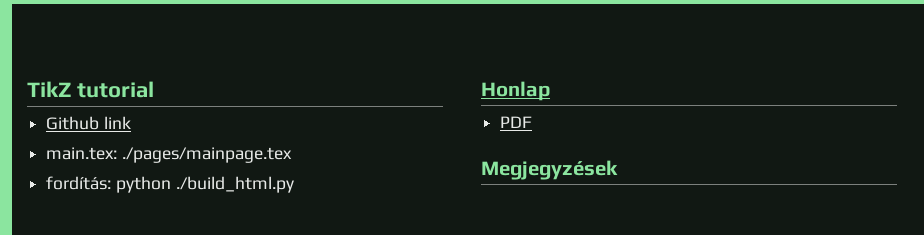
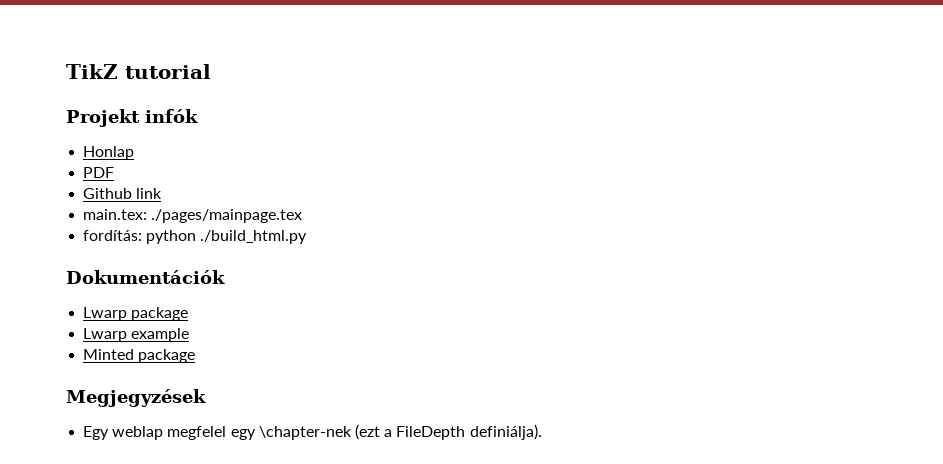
+ Projekt infók
+ Honlap
+ PDF
- Honlap
- PDF
+ Dokumentációk
+ Lwarp package
+ Lwarp example
+ Minted package
  Megjegyzések
+ Egy weblap megfelel egy \chapter-nek (ezt a FileDepth definiálja).

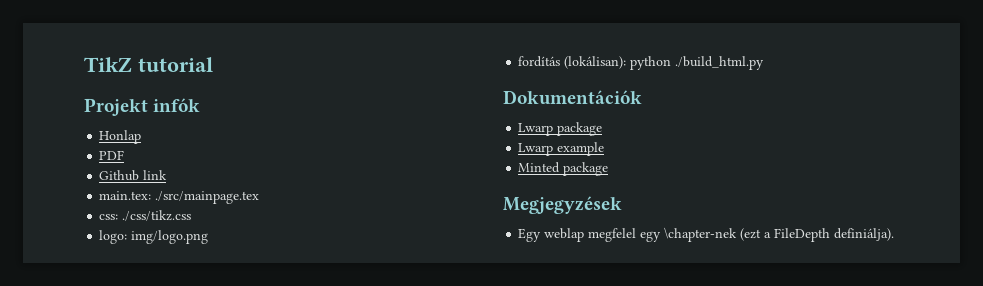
- main.tex: ./pages/mainpage.tex
- fordítás: python ./build_html.py
+ main.tex: ./src/mainpage.tex
+ css: ./css/tikz.css
+ logo: img/logo.png
+ fordítás (lokálisan): python ./build_html.py

